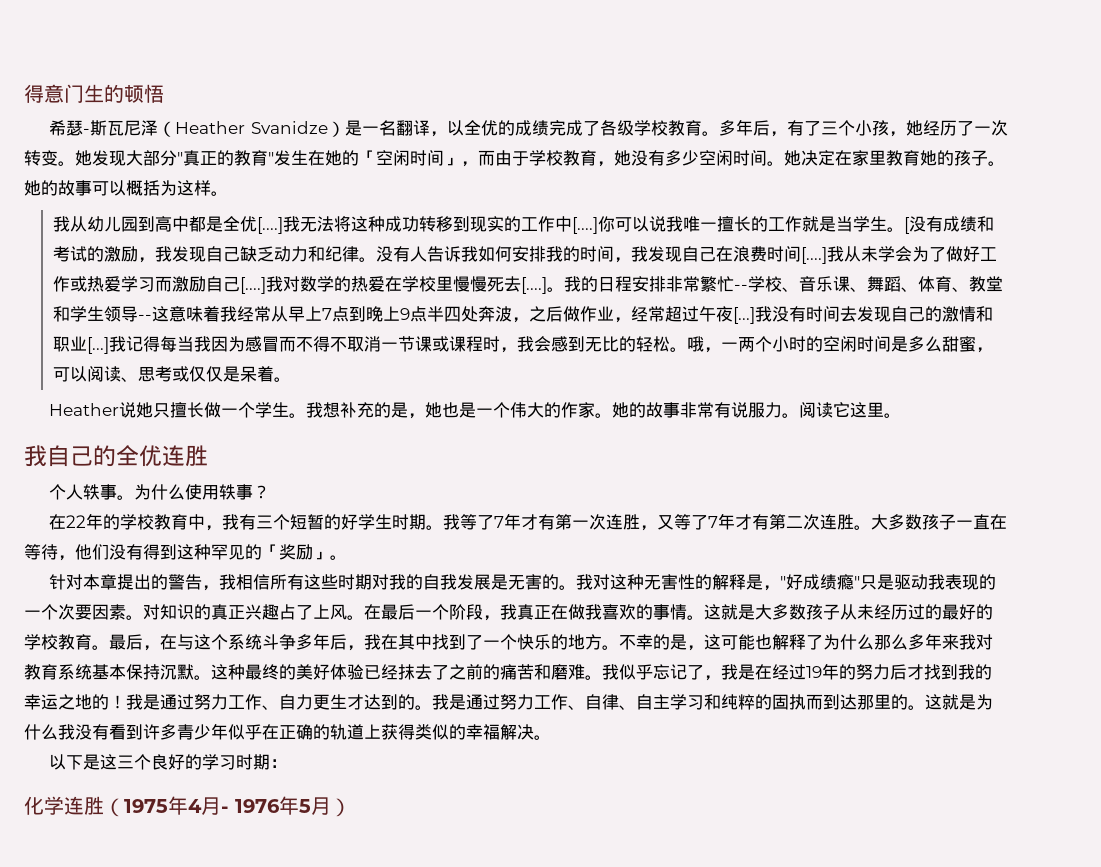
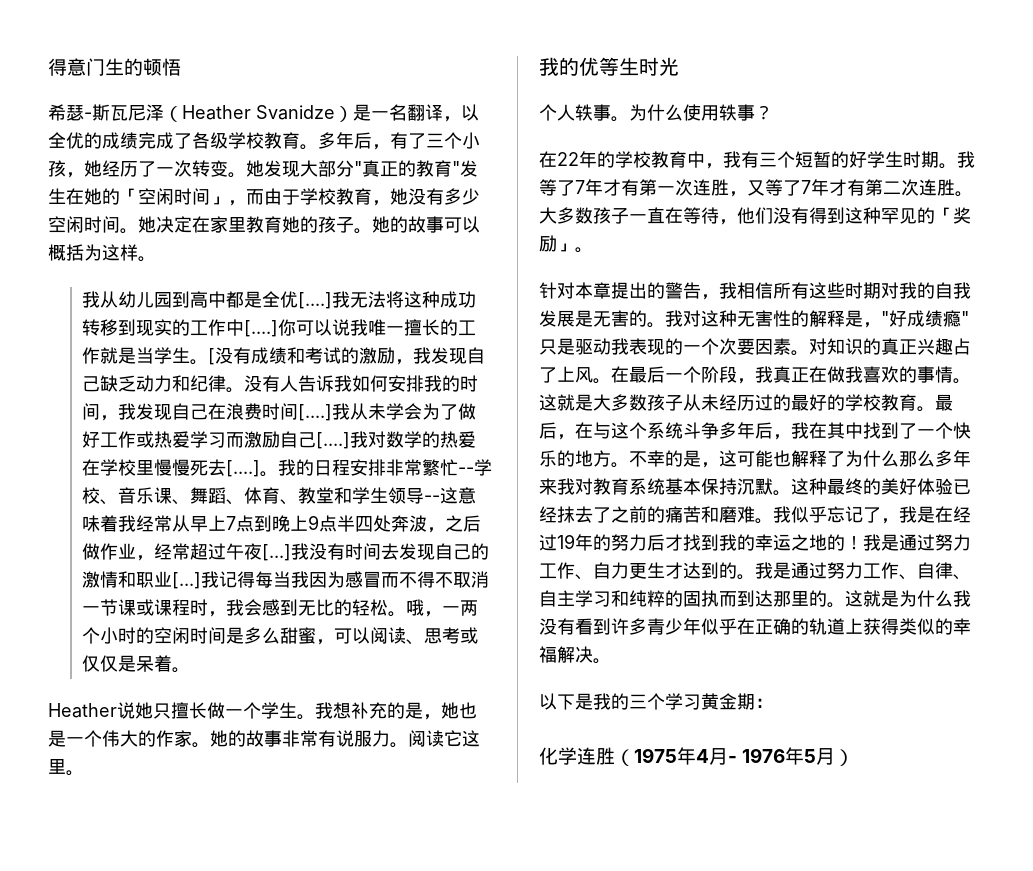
- 我自己的全优连胜
+ 我的优等生时光
- 以下是这三个良好的学习时期：
+ 以下是我的三个学习黄金期：

